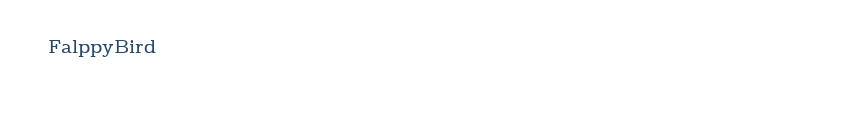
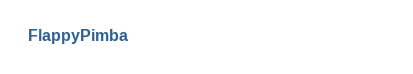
- FalppyBird
+ FlappyPimba

